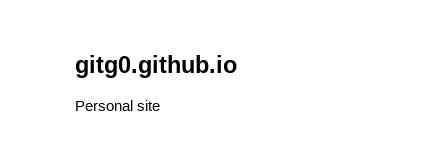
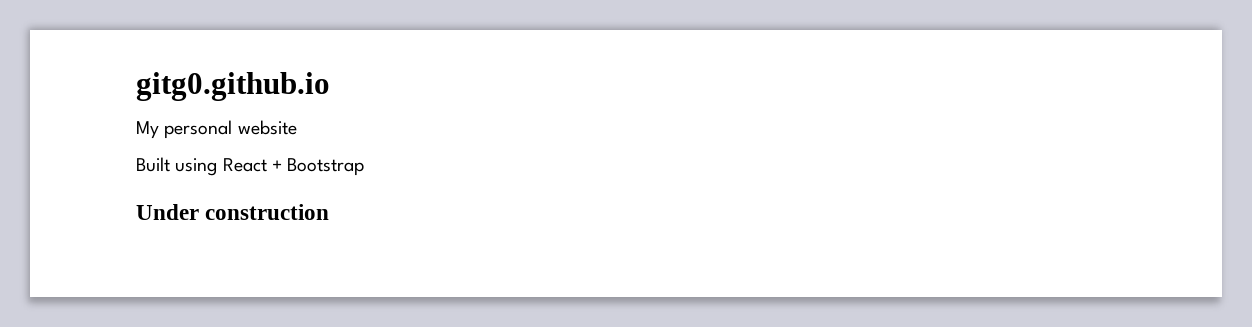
- Personal site
+ My personal website
+ Built using React + Bootstrap
+ Under construction

